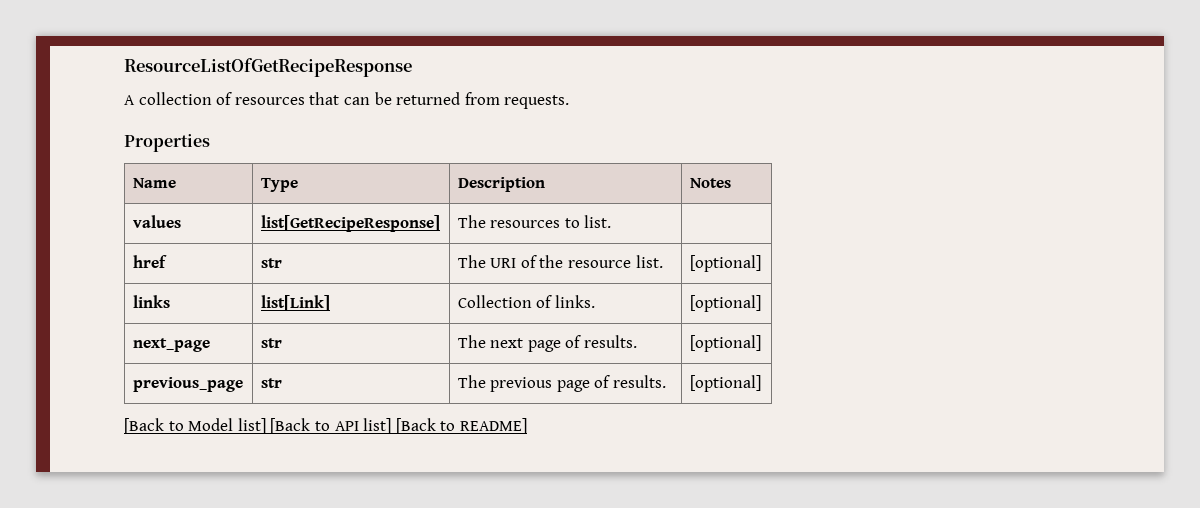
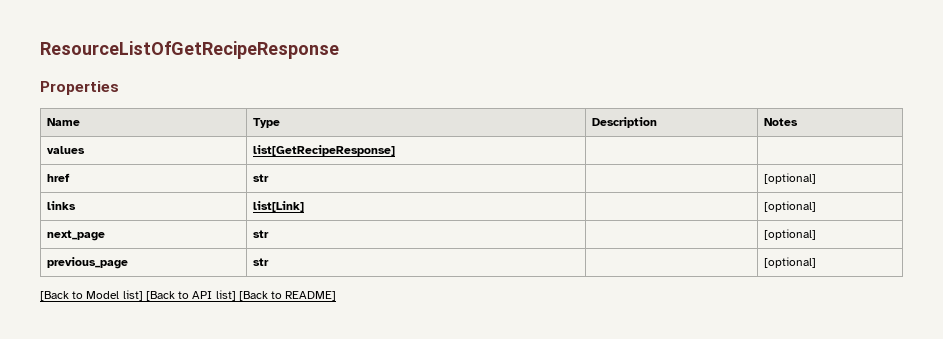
- A collection of resources that can be returned from requests.
- values | list[GetRecipeResponse] | The resources to list. |
- href | str | The URI of the resource list. | [optional]
+ values | list[GetRecipeResponse] | |
+ href | str | | [optional]
- links | list[Link] | Collection of links. | [optional]
+ links | list[Link] | | [optional]
- next_page | str | The next page of results. | [optional]
- previous_page | str | The previous page of results. | [optional]
+ next_page | str | | [optional]
+ previous_page | str | | [optional]

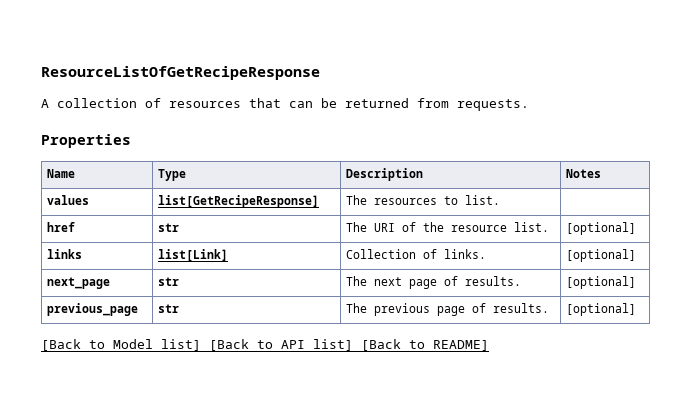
+ A collection of resources that can be returned from requests.
- values | list[GetRecipeResponse] | |
- href | str | | [optional]
+ values | list[GetRecipeResponse] | The resources to list. |
+ href | str | The URI of the resource list. | [optional]
- links | list[Link] | | [optional]
+ links | list[Link] | Collection of links. | [optional]
- next_page | str | | [optional]
- previous_page | str | | [optional]
+ next_page | str | The next page of results. | [optional]
+ previous_page | str | The previous page of results. | [optional]

